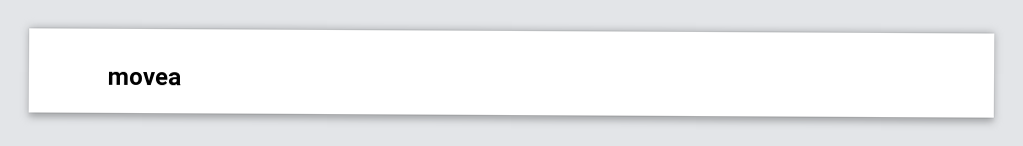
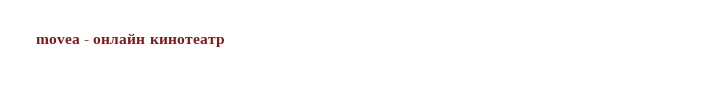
- movea
+ movea - онлайн кинотеатр

